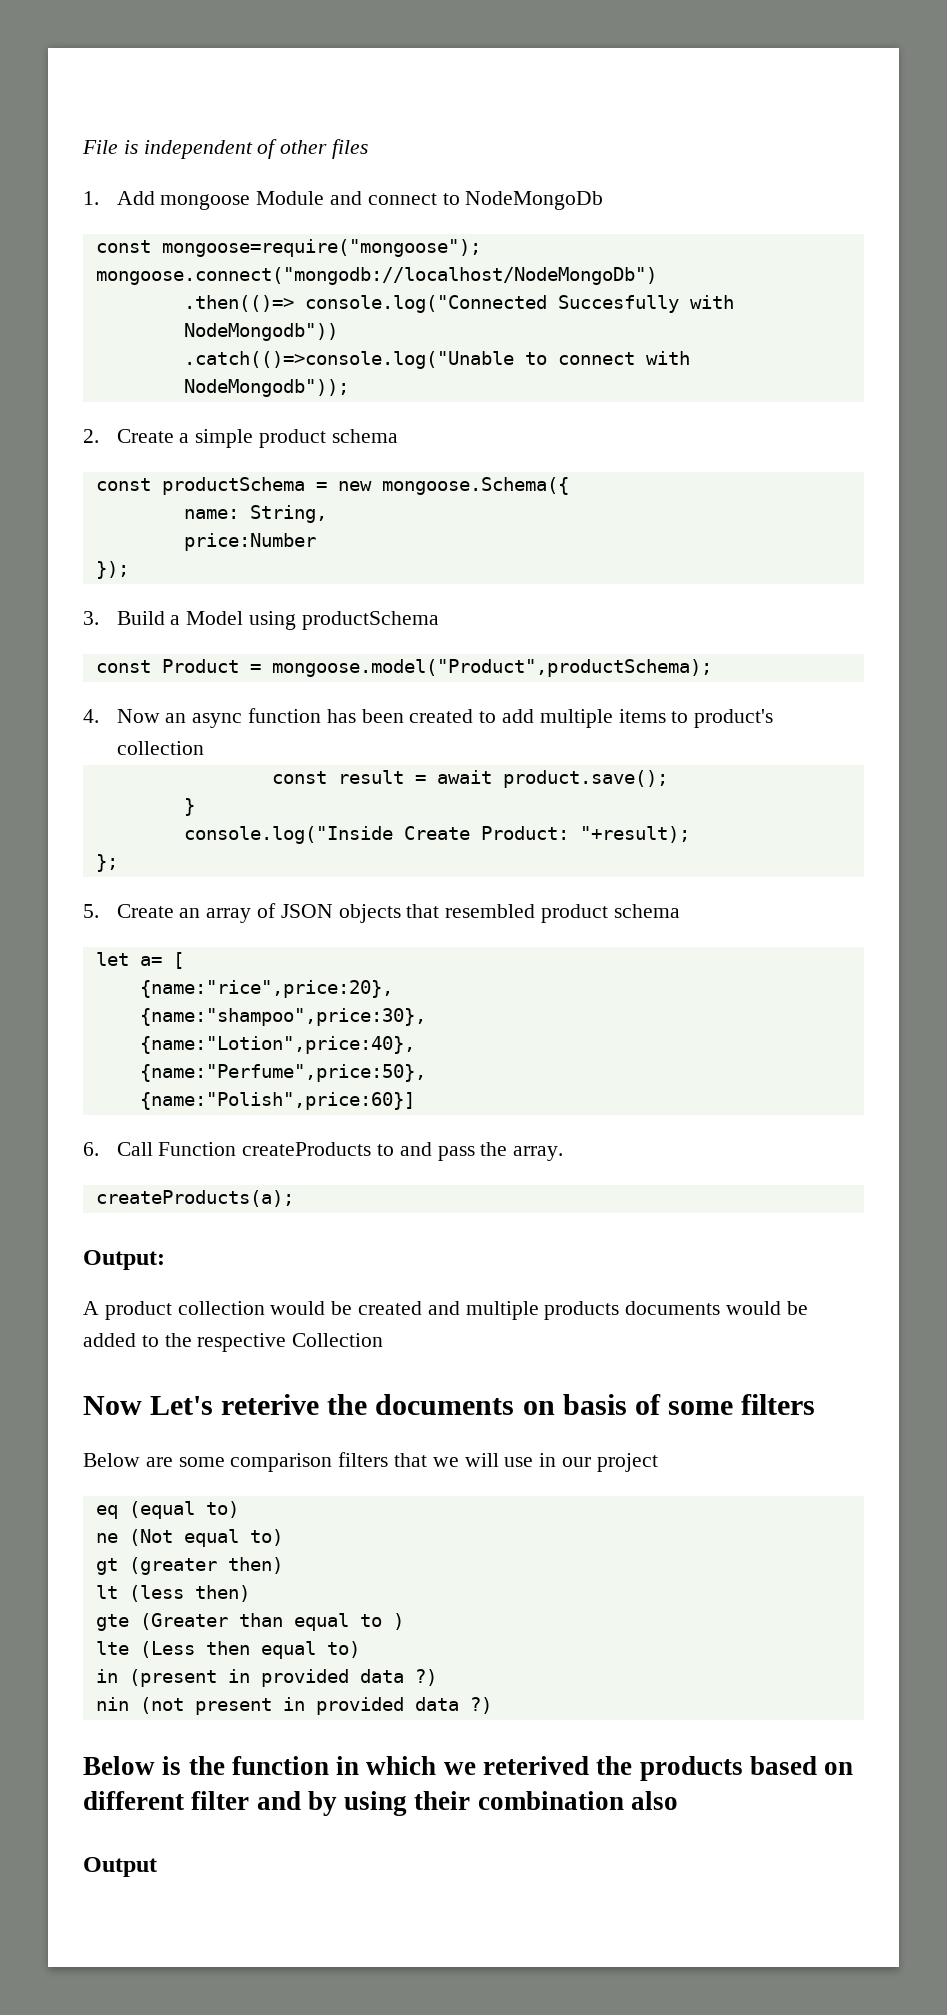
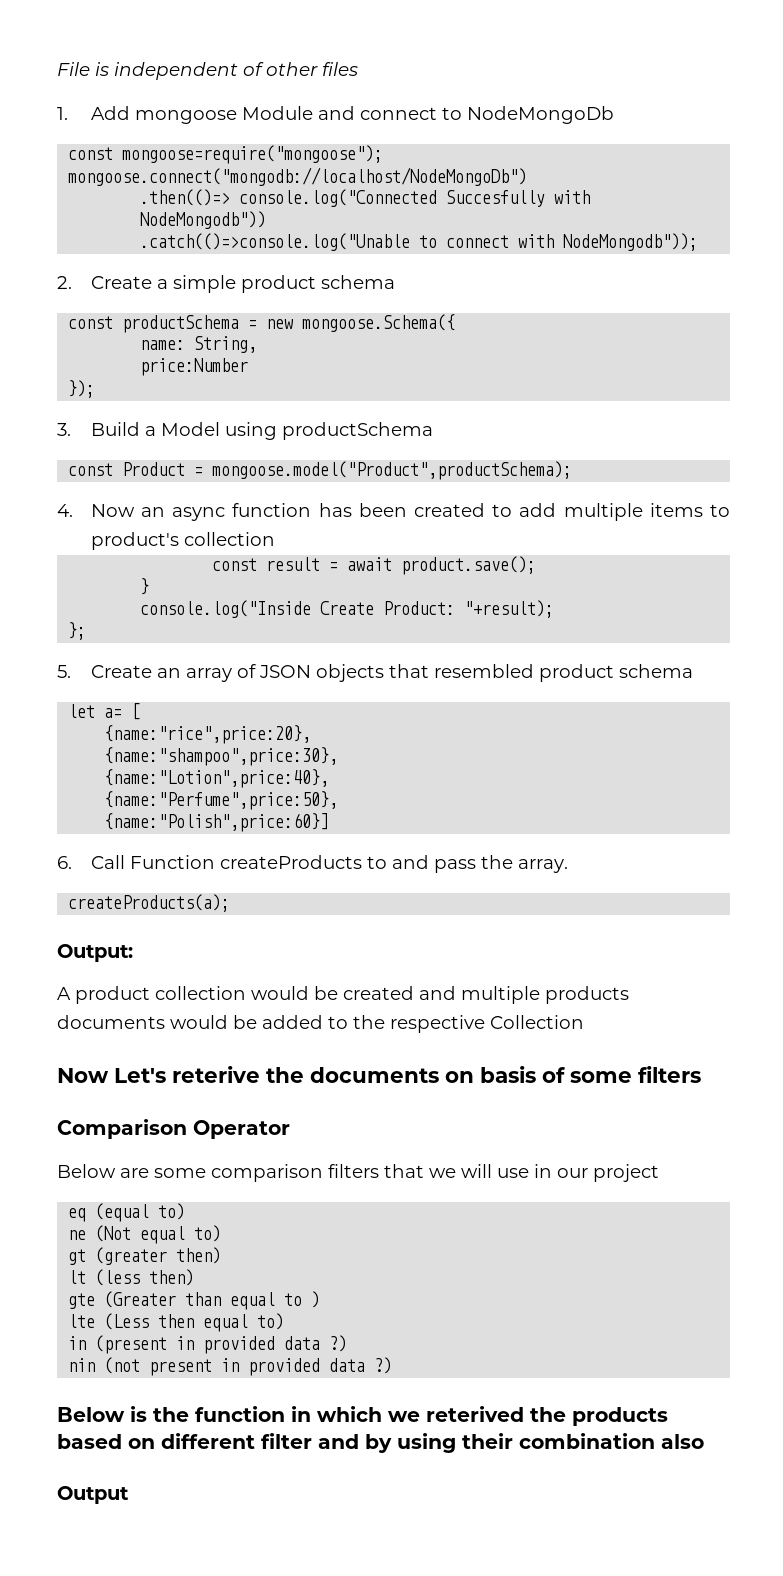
+ Comparison Operator

